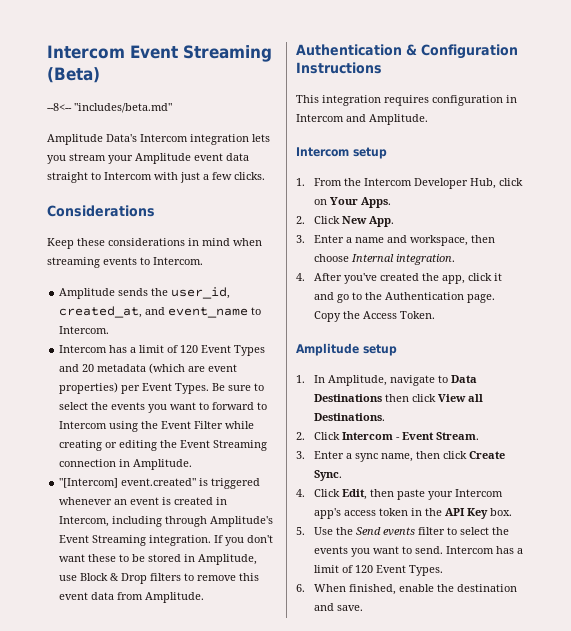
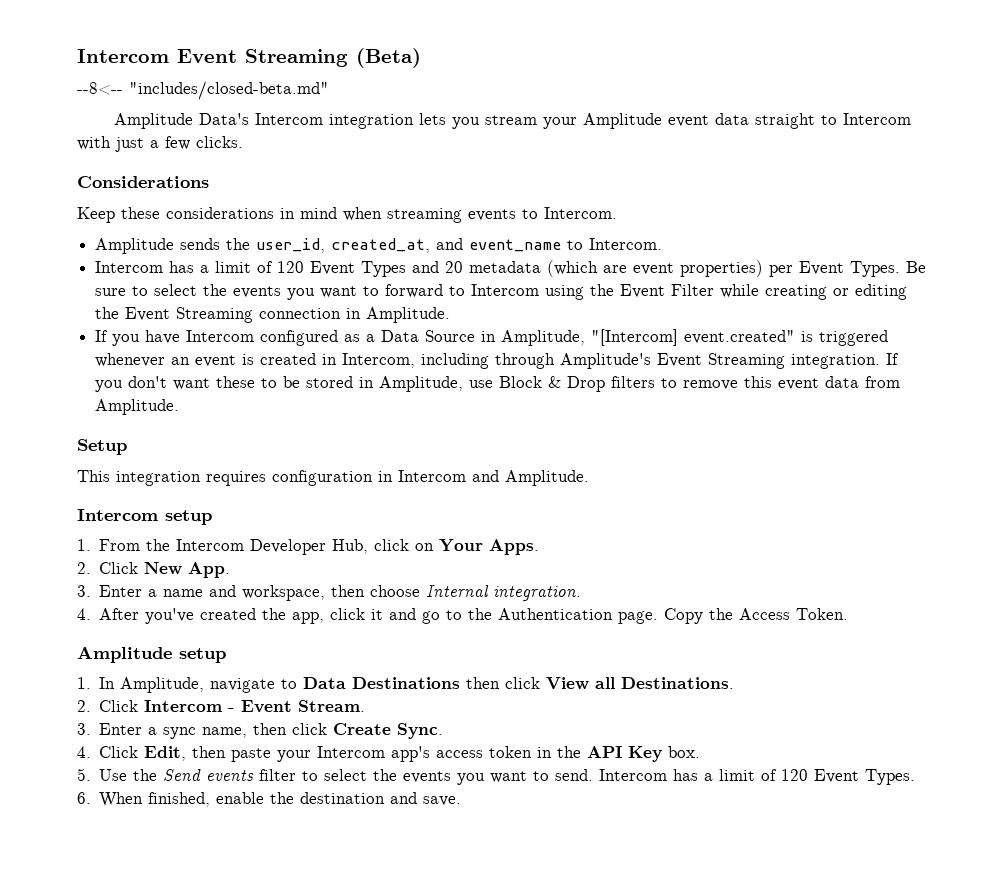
- --8<-- "includes/beta.md"
+ --8<-- "includes/closed-beta.md"
- "[Intercom] event.created" is triggered whenever an event is created in Intercom, including through Amplitude's Event Streaming integration.
+ If you have Intercom configured as a Data Source in Amplitude, "[Intercom] event.created" is triggered whenever an event is created in Intercom, including through Amplitude's Event Streaming integration.
- Authentication & Configuration Instructions
+ Setup

